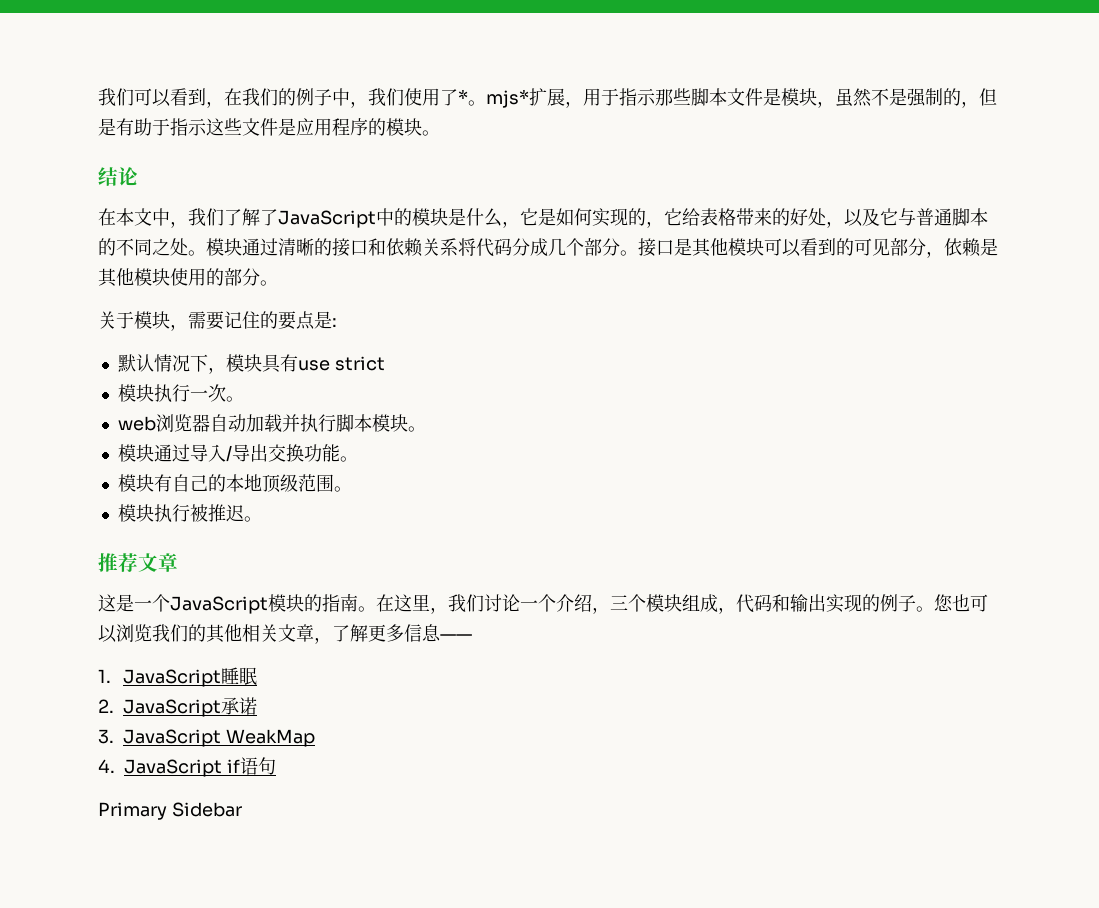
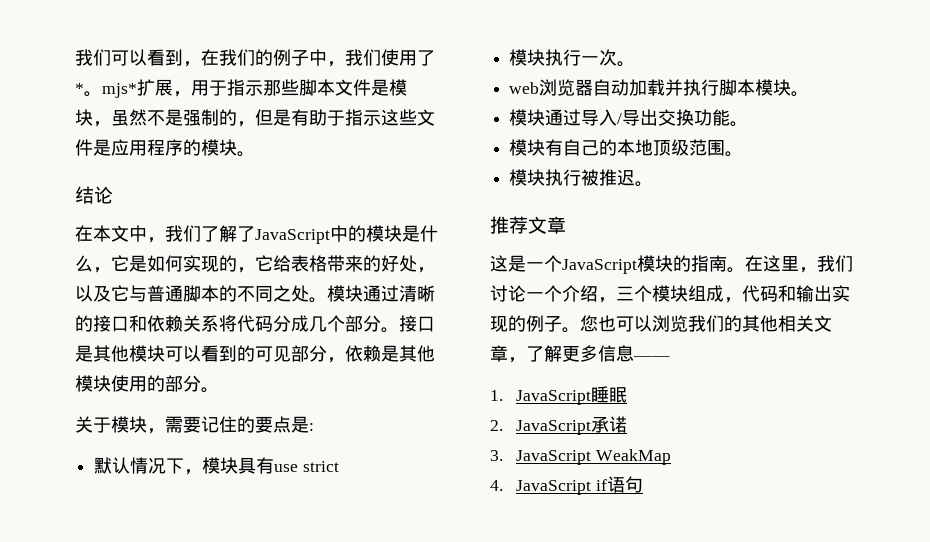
- Primary Sidebar

